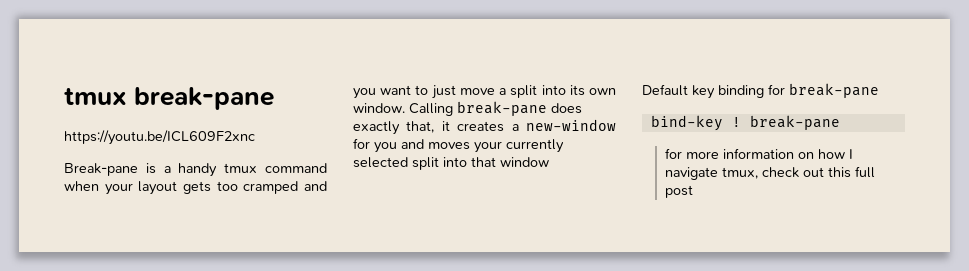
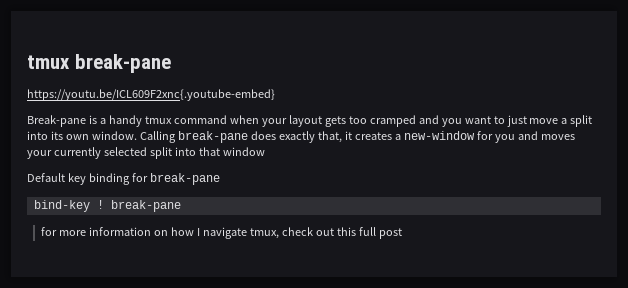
- https://youtu.be/ICL609F2xnc
+ https://youtu.be/ICL609F2xnc{.youtube-embed}

